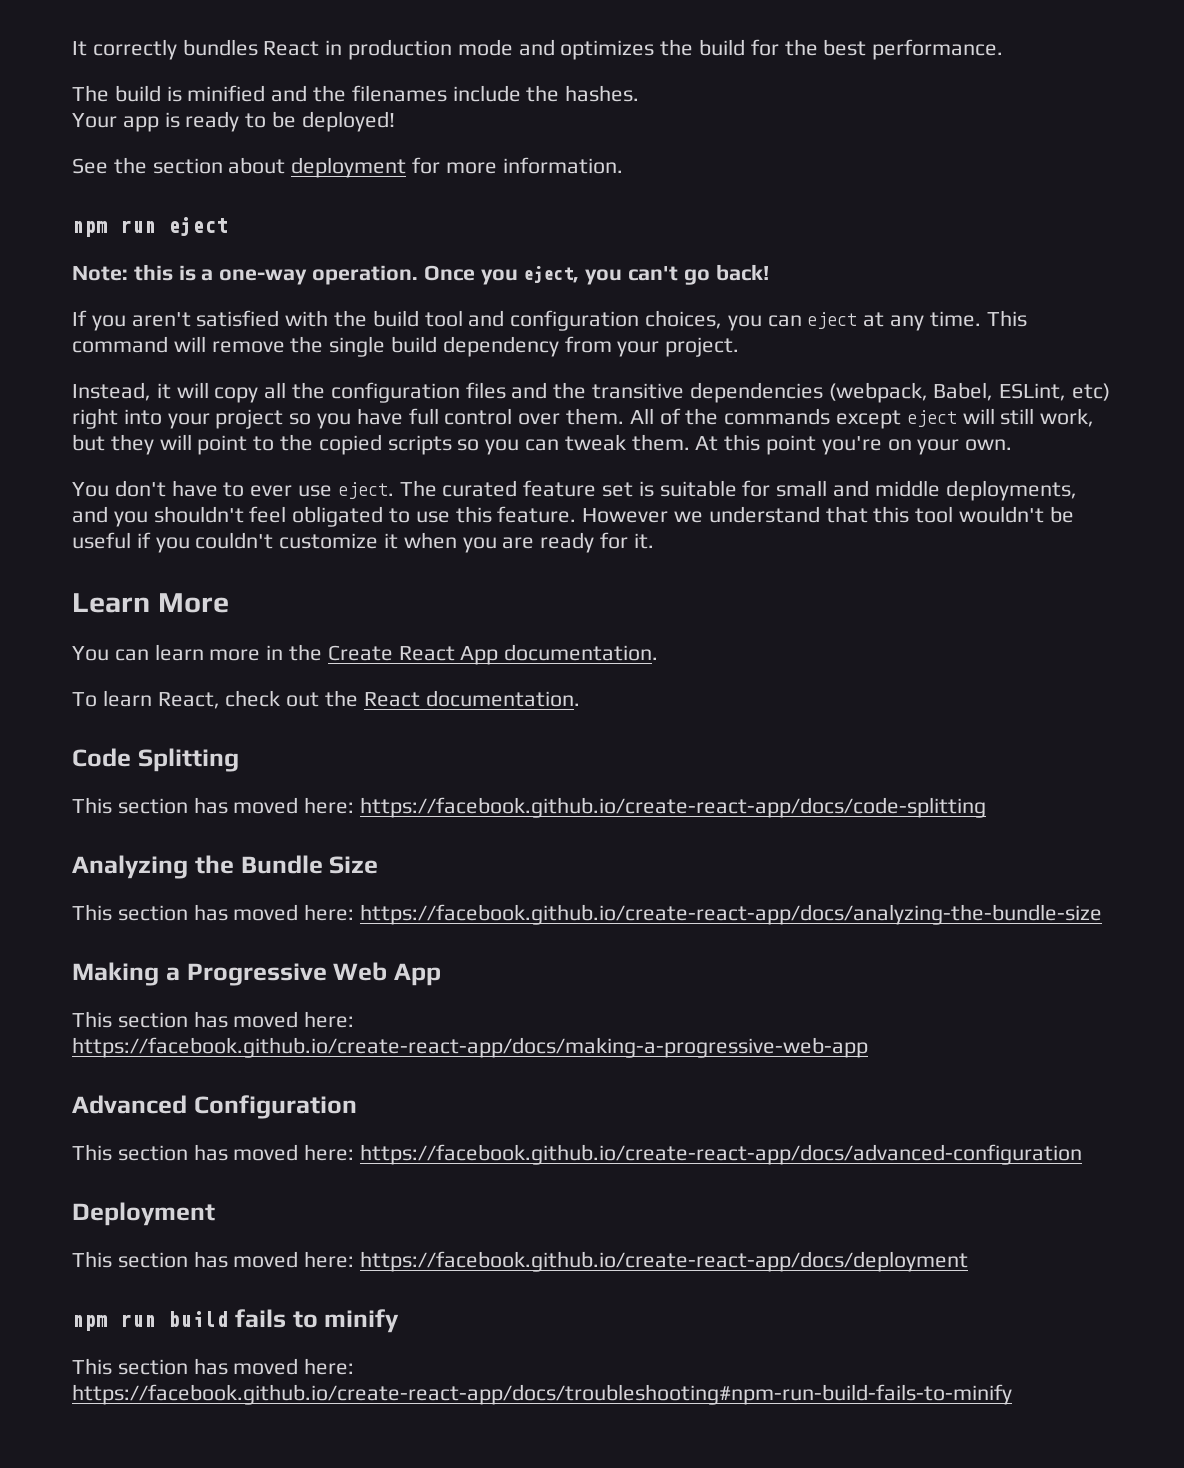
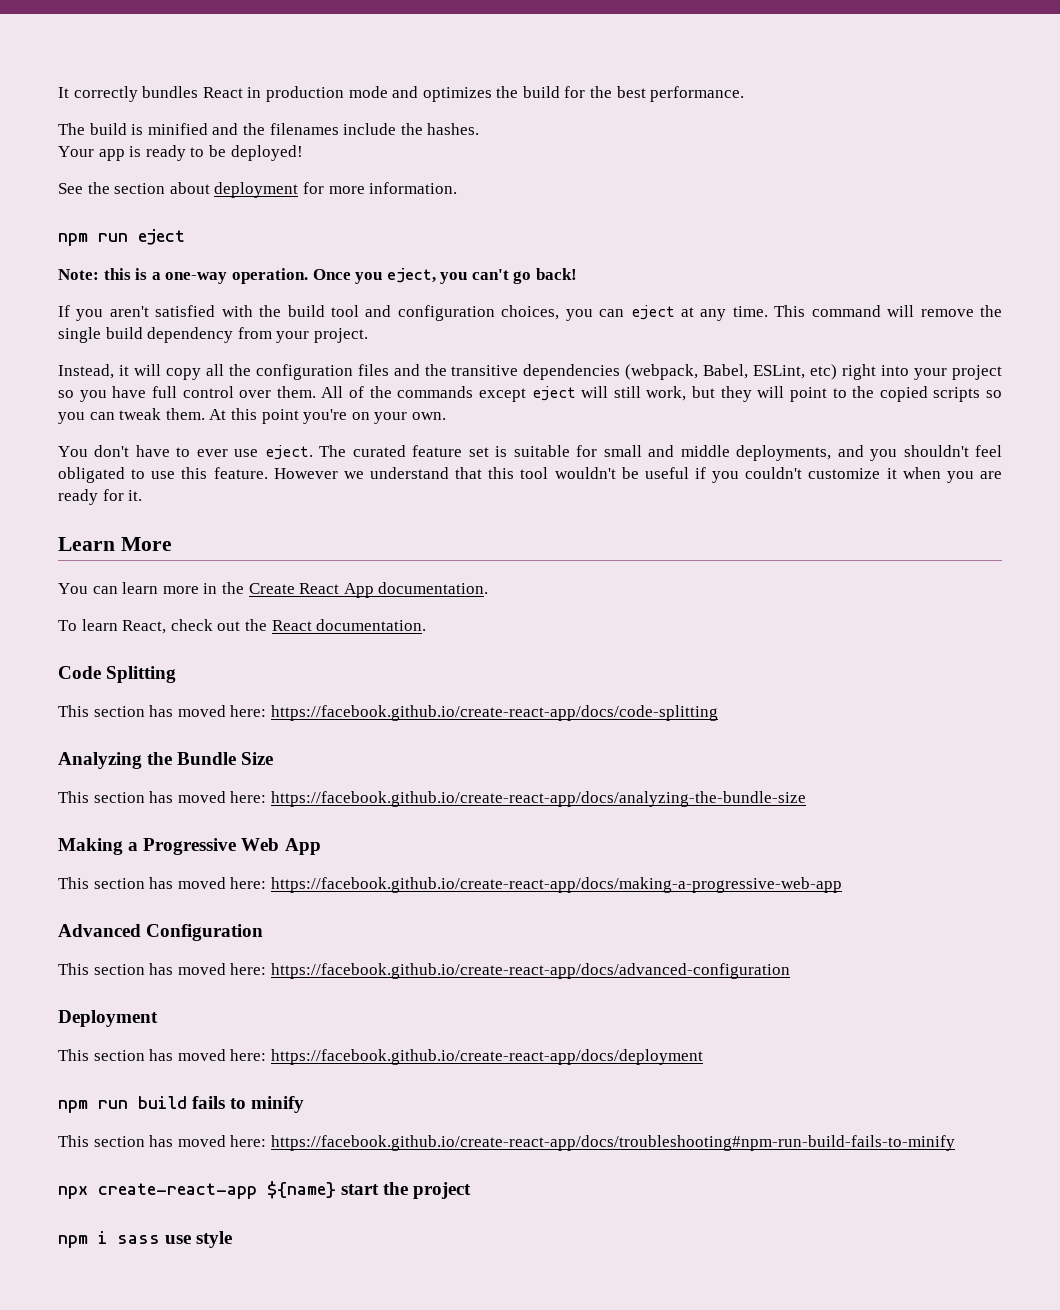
+ npx create-react-app ${name} start the project
+ npm i sass use style

